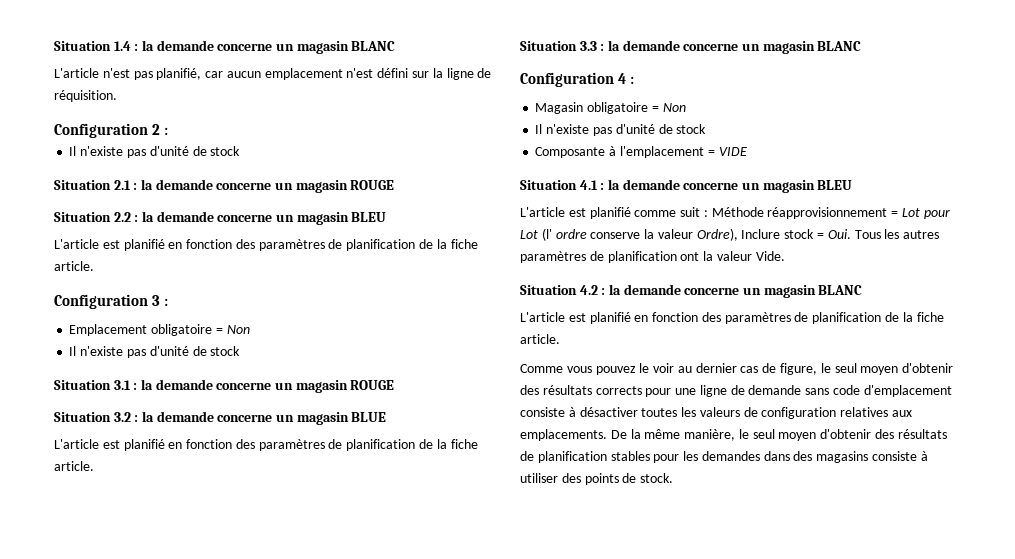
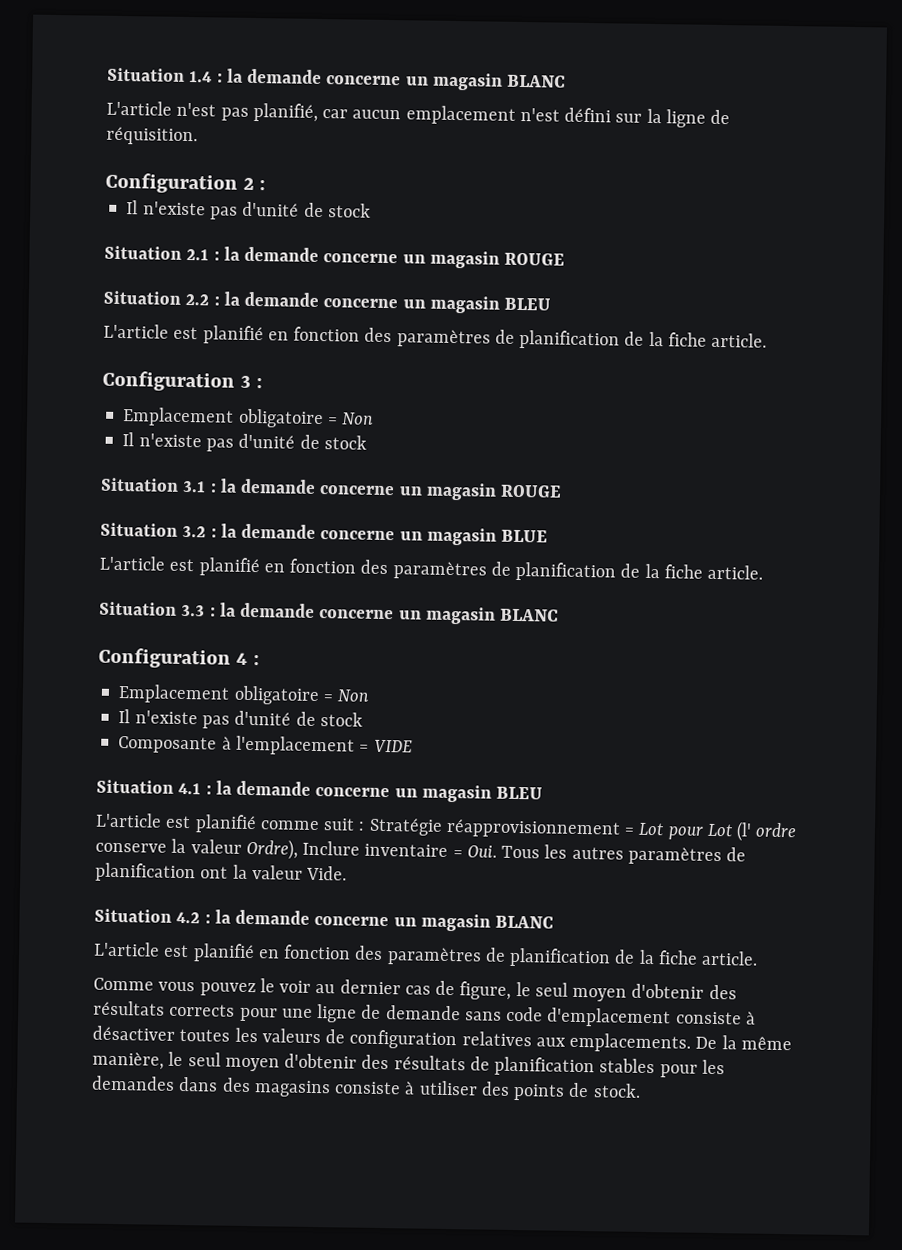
  Configuration 4 :
- Magasin obligatoire = Non
+ Emplacement obligatoire = Non
- L'article est planifié comme suit : Méthode réapprovisionnement = Lot pour Lot (l' ordre conserve la valeur Ordre), Inclure stock = Oui. Tous les autres paramètres de planification ont la valeur Vide.
+ L'article est planifié comme suit : Stratégie réapprovisionnement = Lot pour Lot (l' ordre conserve la valeur Ordre), Inclure inventaire = Oui. Tous les autres paramètres de planification ont la valeur Vide.

